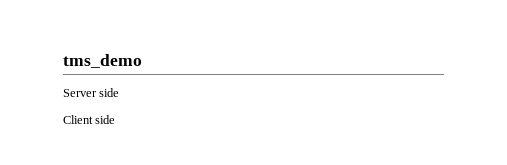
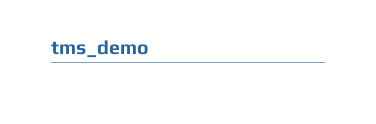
- Server side
- Client side

